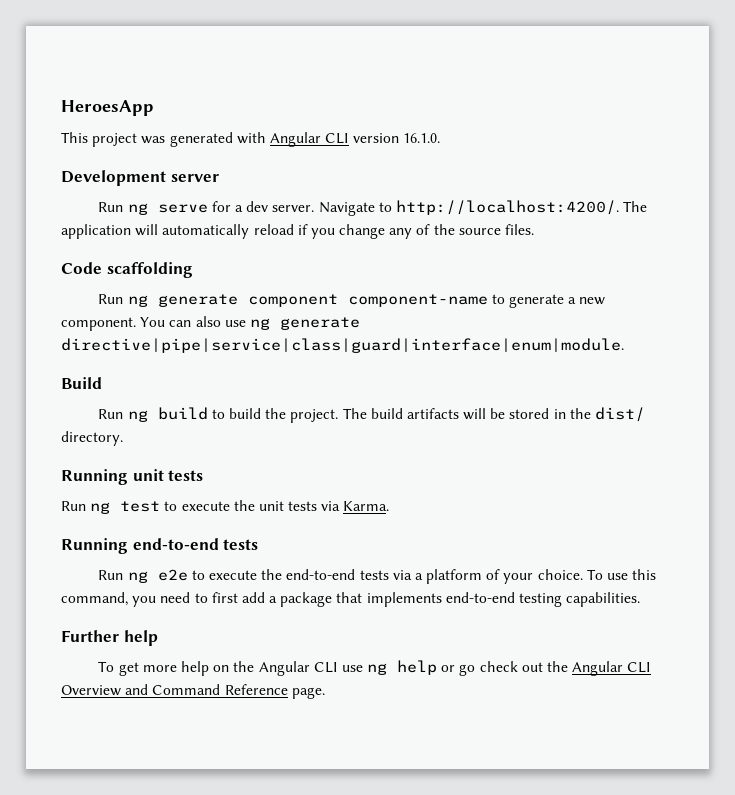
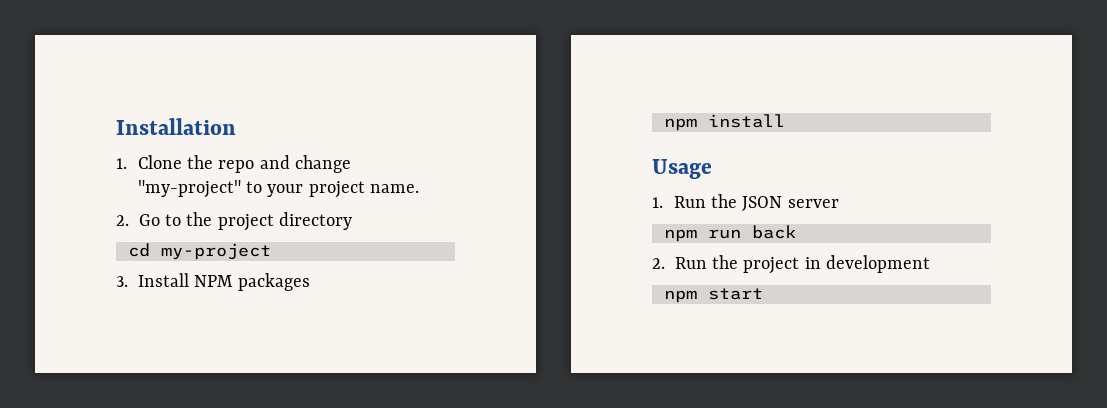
- HeroesApp
- This project was generated with Angular CLI version 16.1.0.
- Development server
- Run ng serve for a dev server. Navigate to http://localhost:4200/. The application will automatically reload if you change any of the source files.
- Code scaffolding
- Run ng generate component component-name to generate a new component. You can also use ng generate directive|pipe|service|class|guard|interface|enum|module.
- Build
- Run ng build to build the project. The build artifacts will be stored in the dist/ directory.
- Running unit tests
- Run ng test to execute the unit tests via Karma.
- Running end-to-end tests
- Run ng e2e to execute the end-to-end tests via a platform of your choice. To use this command, you need to first add a package that implements end-to-end testing capabilities.
- Further help
- To get more help on the Angular CLI use ng help or go check out the Angular CLI Overview and Command Reference page.
+ Installation
+ 1. Clone the repo and change "my-project" to your project name.
+ 2. Go to the project directory
+ cd my-project
+ 3. Install NPM packages
+ npm install
+ Usage
+ 1. Run the JSON server
+ npm run back
+ 2. Run the project in development
+ npm start

